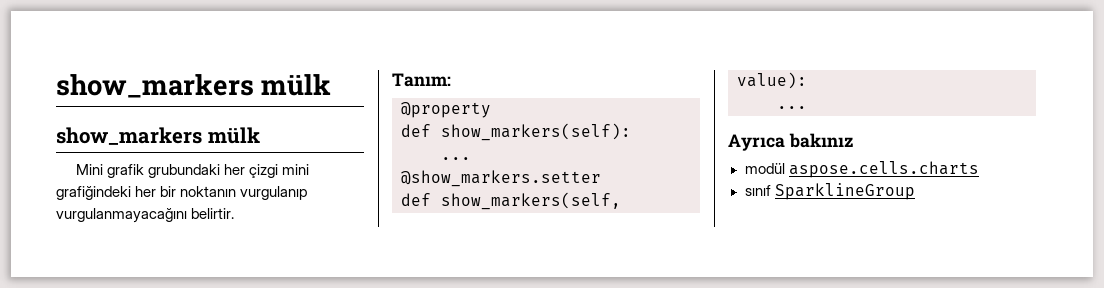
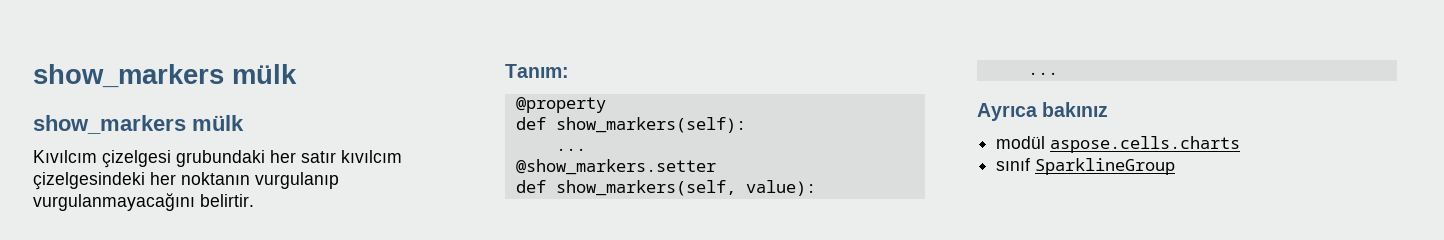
- Mini grafik grubundaki her çizgi mini grafiğindeki her bir noktanın vurgulanıp vurgulanmayacağını belirtir.
+ Kıvılcım çizelgesi grubundaki her satır kıvılcım çizelgesindeki her noktanın vurgulanıp vurgulanmayacağını belirtir.

